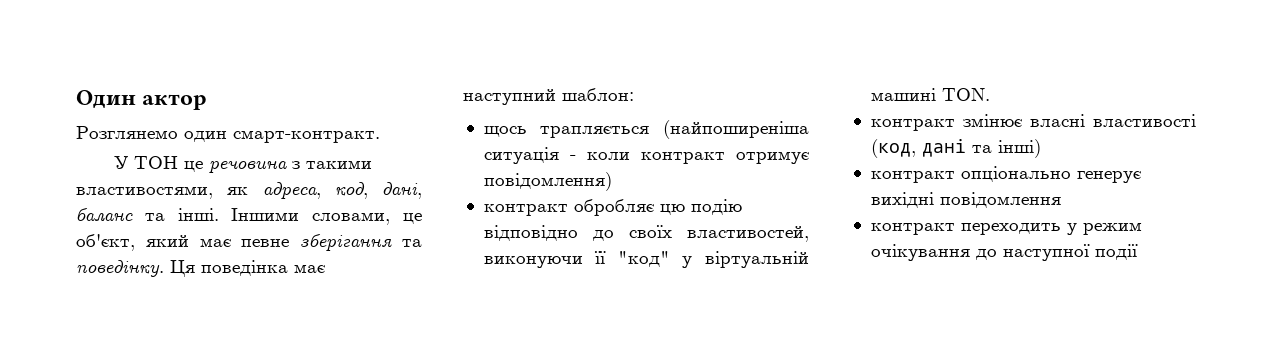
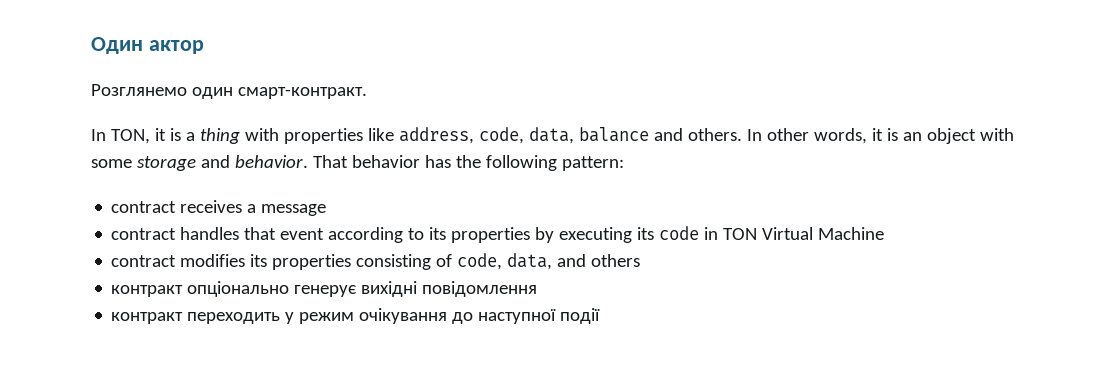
- У ТОН це речовина з такими властивостями, як адреса, код, дані, баланс та інші. Іншими словами, це об'єкт, який має певне зберігання та поведінку. Ця поведінка має наступний шаблон:
- щось трапляється (найпоширеніша ситуація - коли контракт отримує повідомлення)
- контракт обробляє цю подію відповідно до своїх властивостей, виконуючи її "код" у віртуальній машині TON.
- контракт змінює власні властивості (код, дані та інші)
+ In TON, it is a thing with properties like address, code, data, balance and others. In other words, it is an object with some storage and behavior. That behavior has the following pattern:
+ contract receives a message
+ contract handles that event according to its properties by executing its code in TON Virtual Machine
+ contract modifies its properties consisting of code, data, and others

